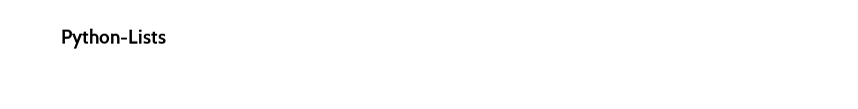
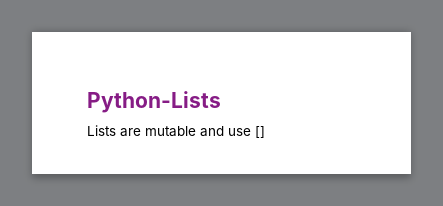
+ Lists are mutable and use []

